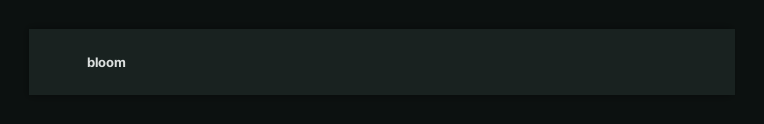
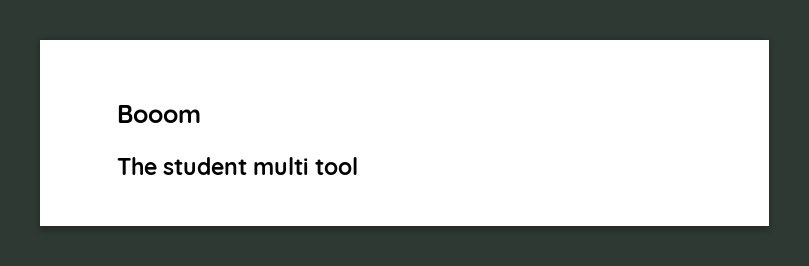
- bloom
+ Booom
+ The student multi tool

